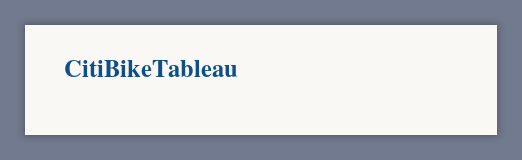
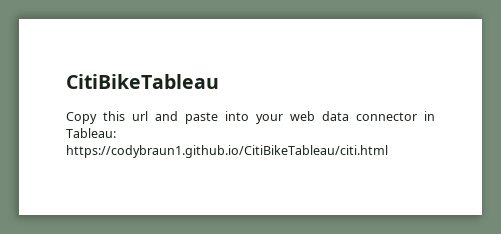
+ Copy this url and paste into your web data connector in Tableau: https://codybraun1.github.io/CitiBikeTableau/citi.html

